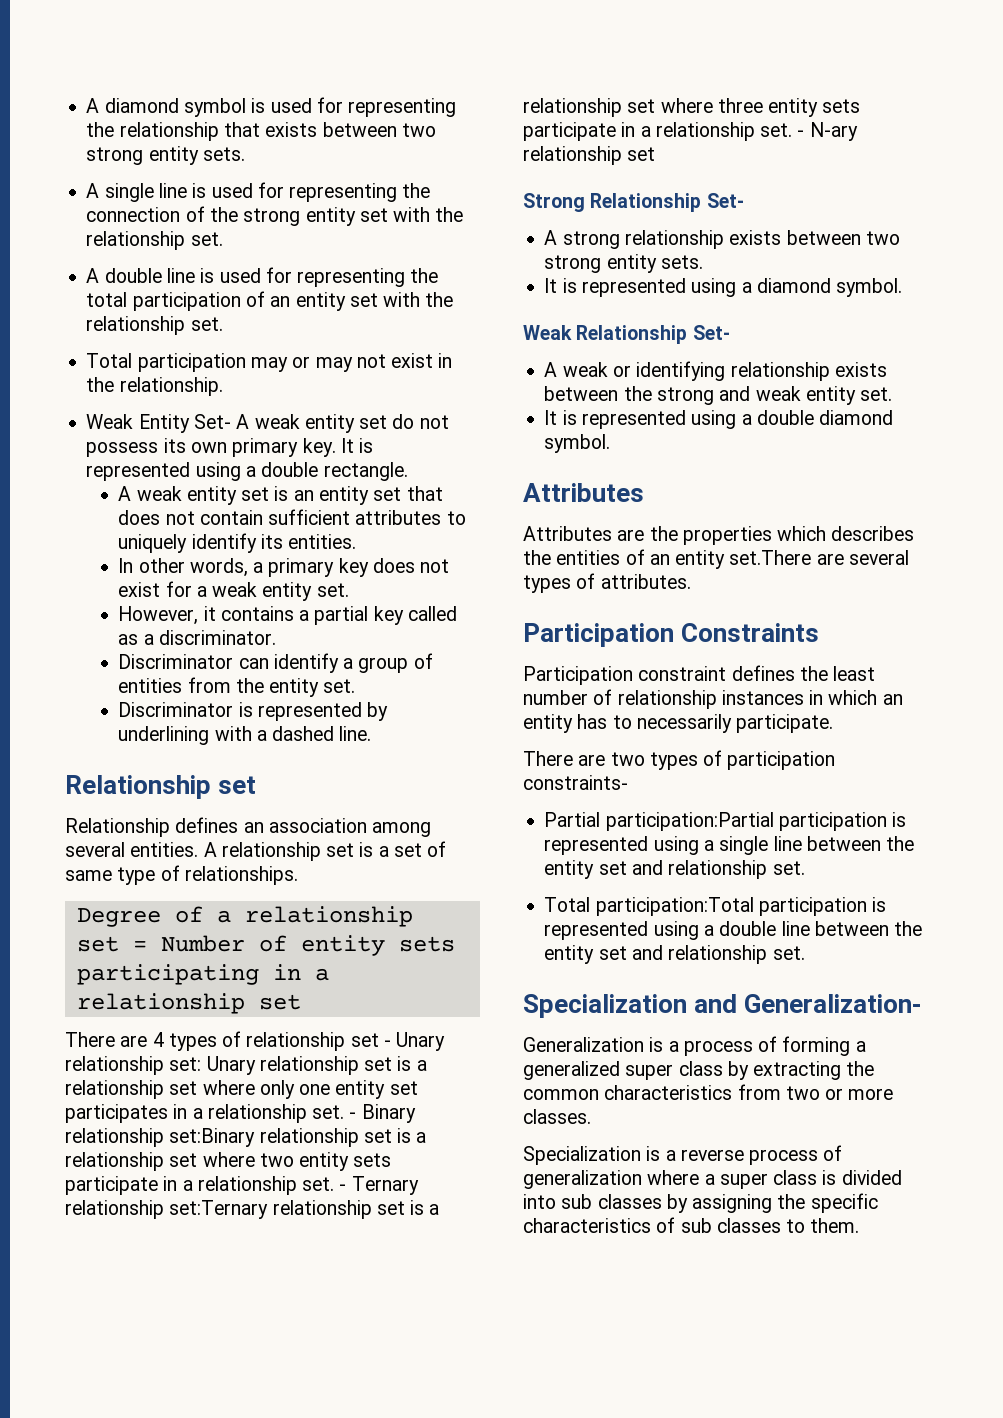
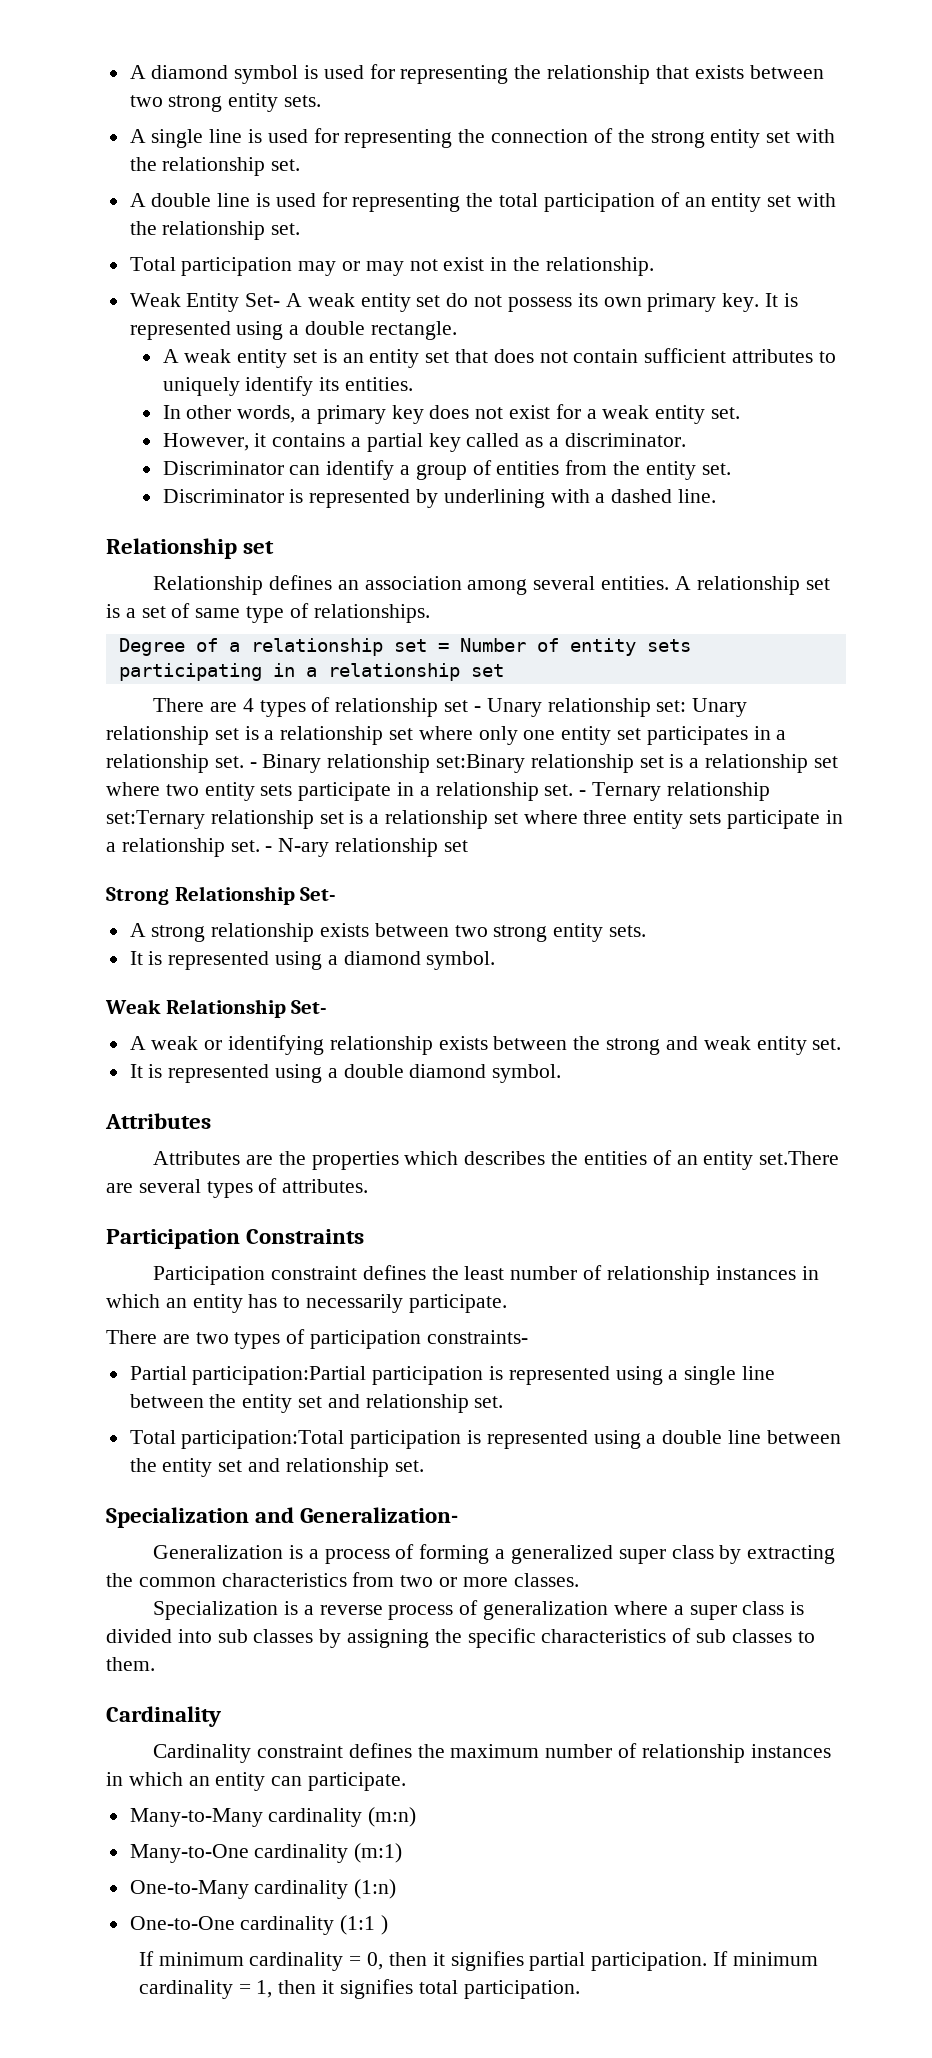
  Specialization is a reverse process of generalization where a super class is divided into sub classes by assigning the specific characteristics of sub classes to them.
+ Cardinality
+ Cardinality constraint defines the maximum number of relationship instances in which an entity can participate.
+ Many-to-Many cardinality (m:n)
+ Many-to-One cardinality (m:1)
+ One-to-Many cardinality (1:n)
+ One-to-One cardinality (1:1 )
+ If minimum cardinality = 0, then it signifies partial participation. If minimum cardinality = 1, then it signifies total participation.

